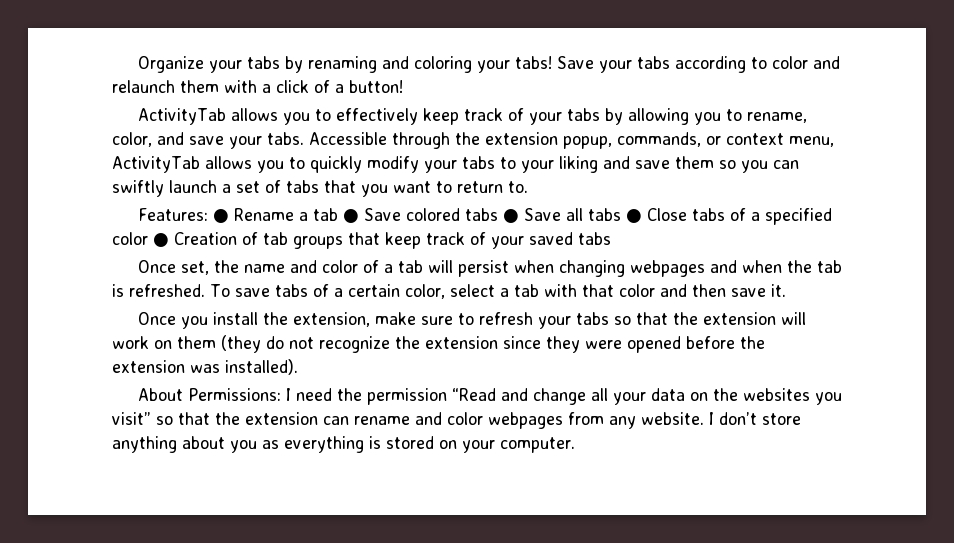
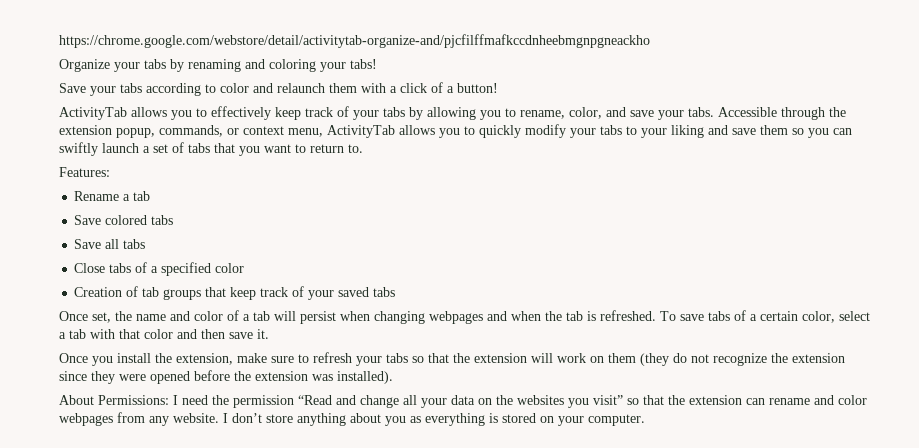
+ https://chrome.google.com/webstore/detail/activitytab-organize-and/pjcfilffmafkccdnheebmgnpgneackho
- Organize your tabs by renaming and coloring your tabs! Save your tabs according to color and relaunch them with a click of a button!
+ Organize your tabs by renaming and coloring your tabs!
+ Save your tabs according to color and relaunch them with a click of a button!
- Features: ● Rename a tab ● Save colored tabs ● Save all tabs ● Close tabs of a specified color ● Creation of tab groups that keep track of your saved tabs
+ Features:
+ Rename a tab
+ Save colored tabs
+ Save all tabs
+ Close tabs of a specified color
+ Creation of tab groups that keep track of your saved tabs

